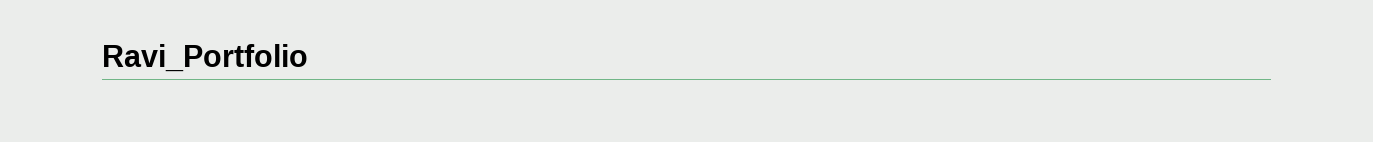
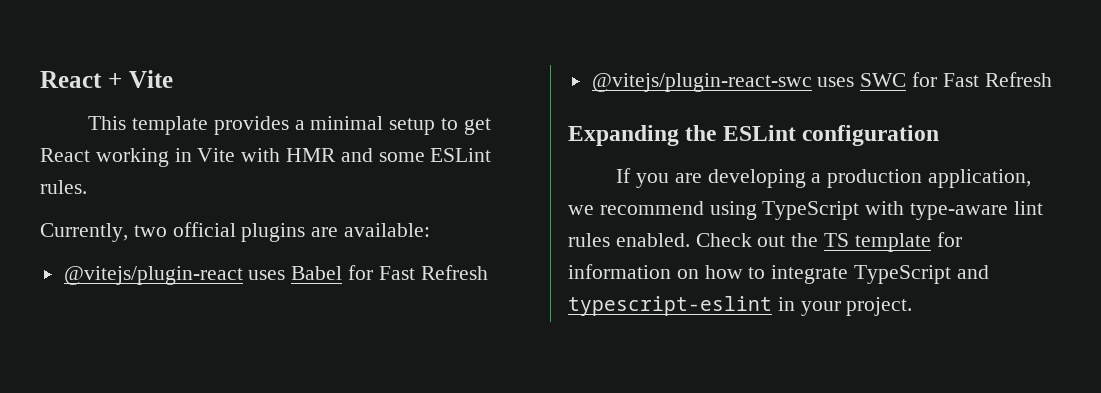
- Ravi_Portfolio
+ React + Vite
+ This template provides a minimal setup to get React working in Vite with HMR and some ESLint rules.
+ Currently, two official plugins are available:
+ @vitejs/plugin-react uses Babel for Fast Refresh
+ @vitejs/plugin-react-swc uses SWC for Fast Refresh
+ Expanding the ESLint configuration
+ If you are developing a production application, we recommend using TypeScript with type-aware lint rules enabled. Check out the TS template for information on how to integrate TypeScript and typescript-eslint in your project.

